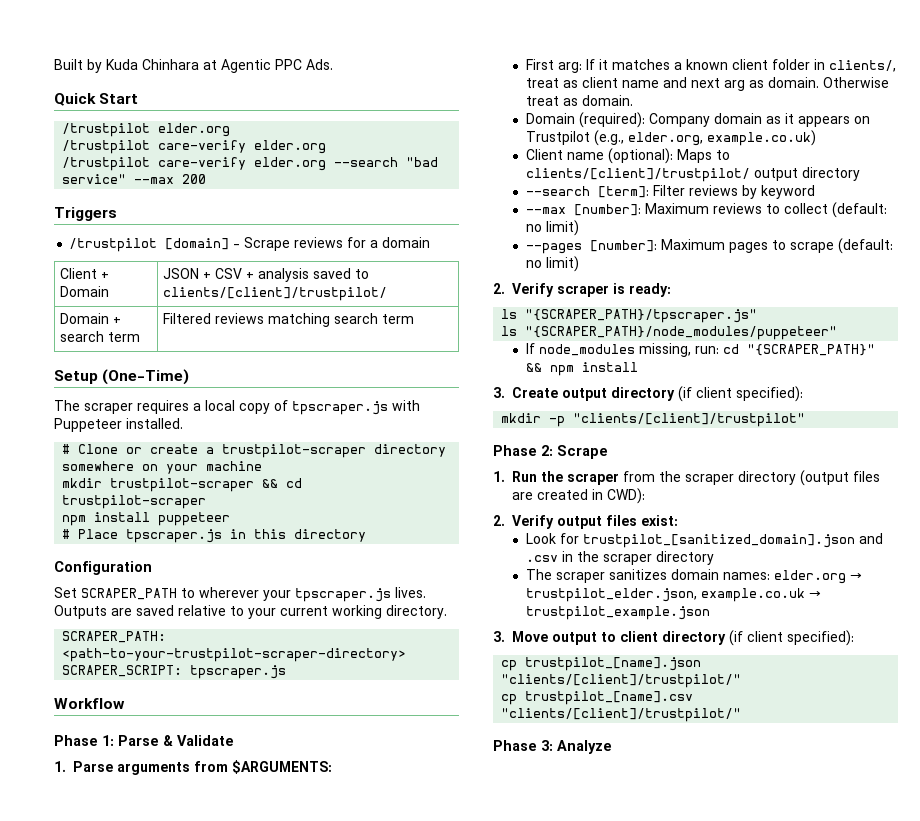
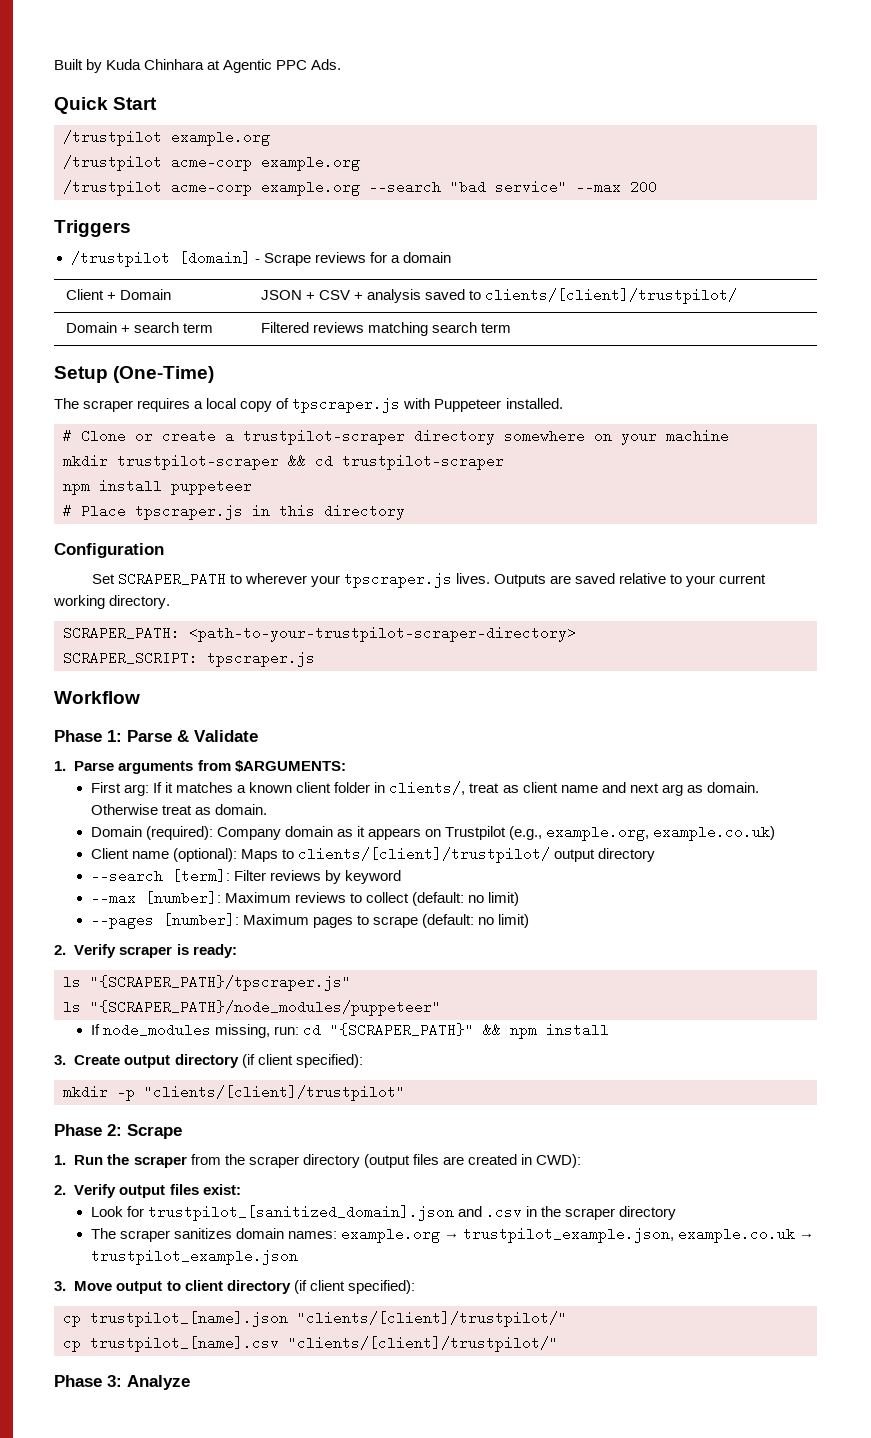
- /trustpilot elder.org
- /trustpilot care-verify elder.org
- /trustpilot care-verify elder.org --search "bad service" --max 200
+ /trustpilot example.org
+ /trustpilot acme-corp example.org
+ /trustpilot acme-corp example.org --search "bad service" --max 200
- Domain (required): Company domain as it appears on Trustpilot (e.g., elder.org, example.co.uk)
+ Domain (required): Company domain as it appears on Trustpilot (e.g., example.org, example.co.uk)
- The scraper sanitizes domain names: elder.org → trustpilot_elder.json, example.co.uk → trustpilot_example.json
+ The scraper sanitizes domain names: example.org → trustpilot_example.json, example.co.uk → trustpilot_example.json

